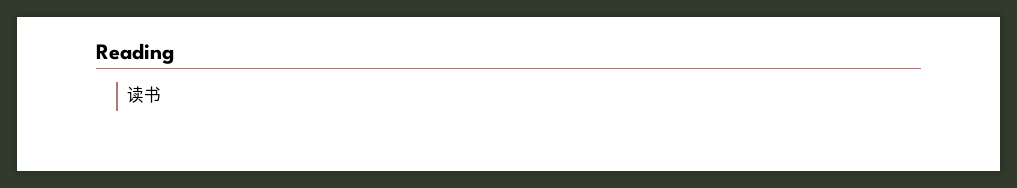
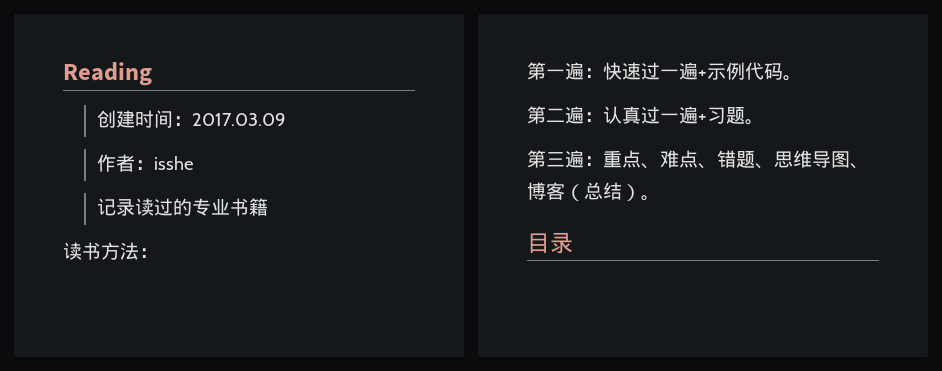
- 读书
+ 创建时间：2017.03.09
+ 作者：isshe
+ 记录读过的专业书籍
+ 读书方法：
+ 第一遍：快速过一遍+示例代码。
+ 第二遍：认真过一遍+习题。
+ 第三遍：重点、难点、错题、思维导图、博客（总结）。
+ 目录

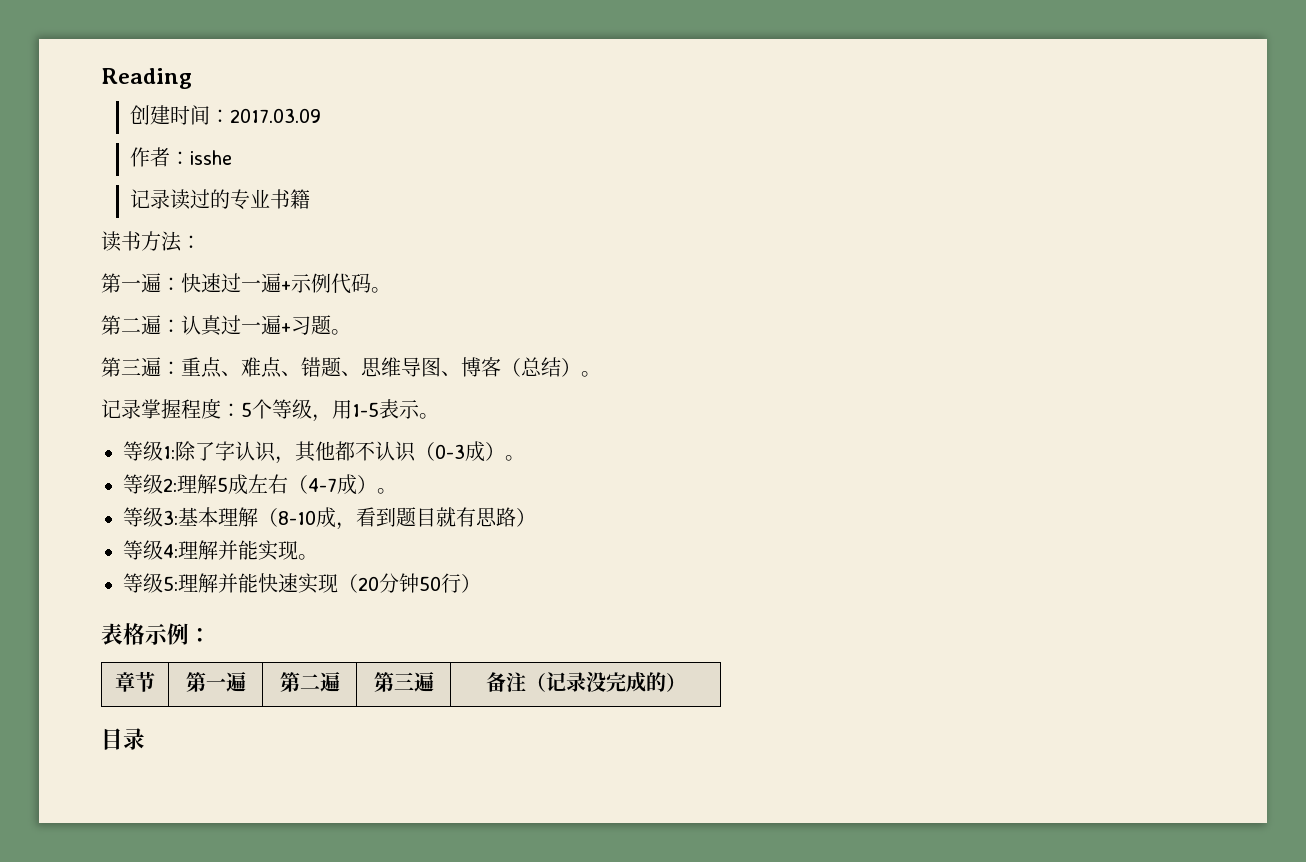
+ 记录掌握程度：5个等级，用1-5表示。
+ 等级1:除了字认识，其他都不认识（0-3成）。
+ 等级2:理解5成左右（4-7成）。
+ 等级3:基本理解（8-10成，看到题目就有思路）
+ 等级4:理解并能实现。
+ 等级5:理解并能快速实现（20分钟50行）
+ 表格示例：
+ 章节 | 第一遍 | 第二遍 | 第三遍 | 备注（记录没完成的）

